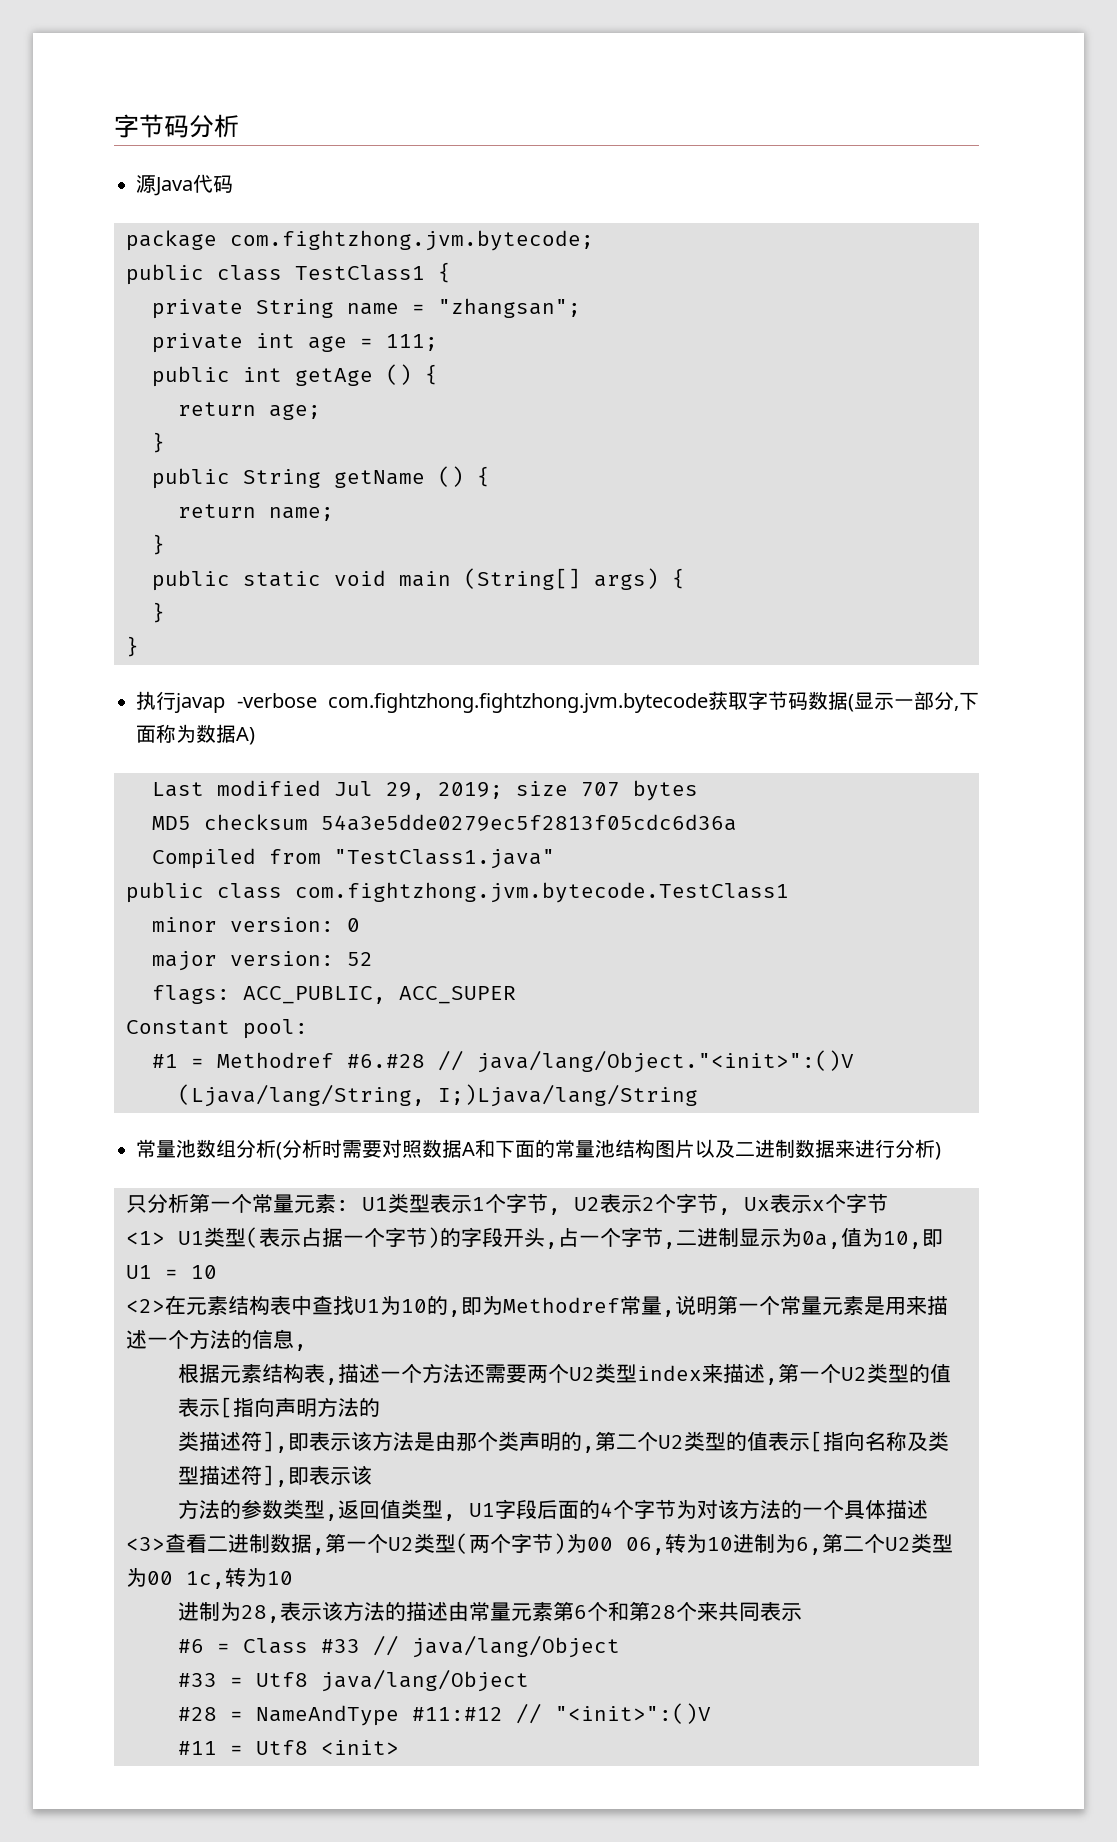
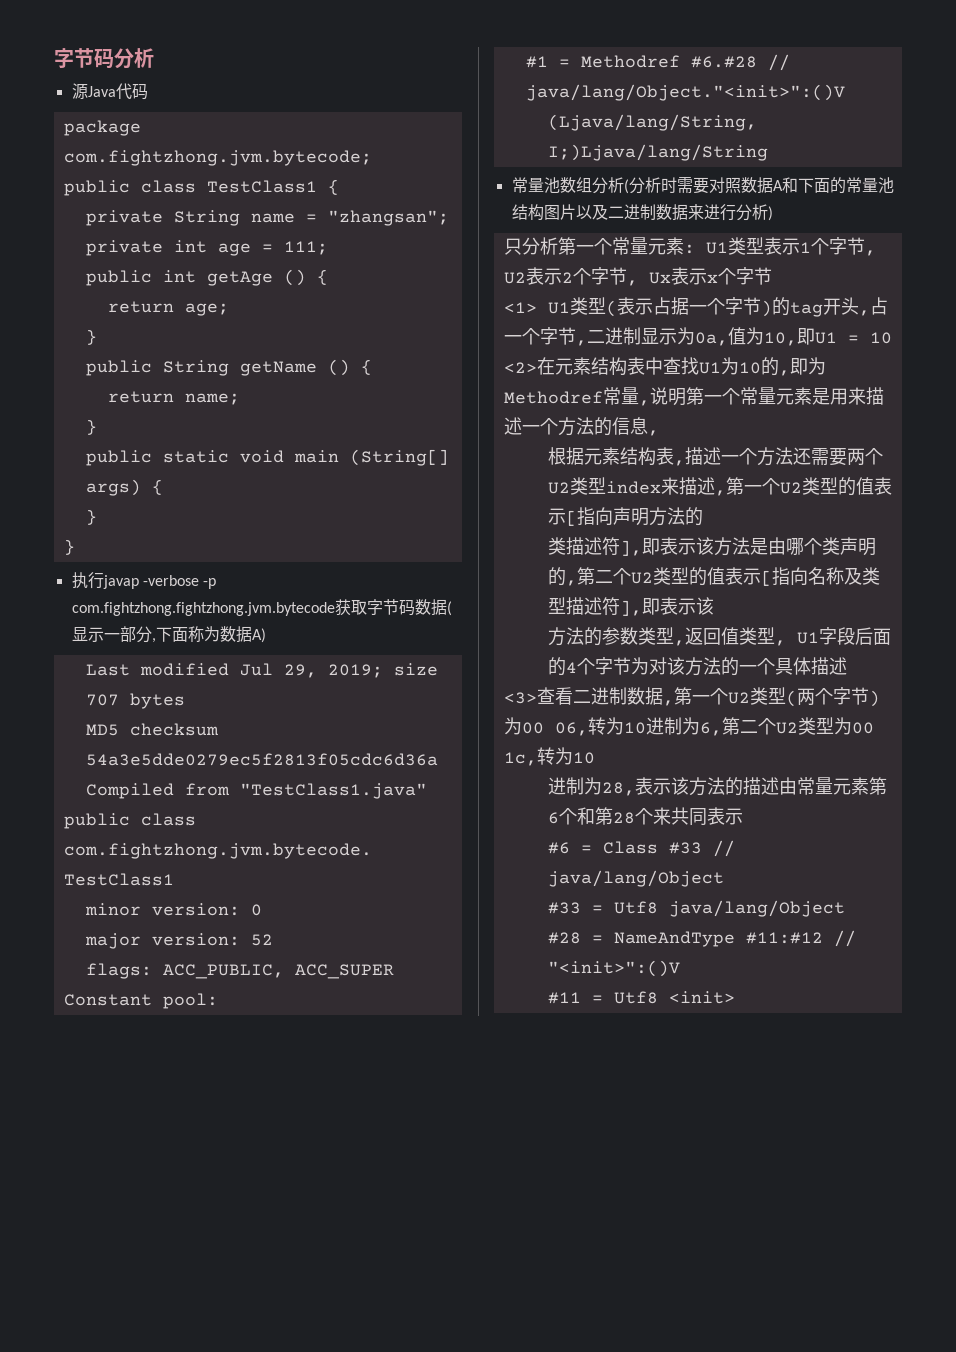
- 执行javap -verbose com.fightzhong.fightzhong.jvm.bytecode获取字节码数据(显示一部分,下面称为数据A)
+ 执行javap -verbose -p com.fightzhong.fightzhong.jvm.bytecode获取字节码数据(显示一部分,下面称为数据A)
- <1> U1类型(表示占据一个字节)的字段开头,占一个字节,二进制显示为0a,值为10,即U1 = 10
+ <1> U1类型(表示占据一个字节)的tag开头,占一个字节,二进制显示为0a,值为10,即U1 = 10
- 类描述符],即表示该方法是由那个类声明的,第二个U2类型的值表示[指向名称及类型描述符],即表示该
+ 类描述符],即表示该方法是由哪个类声明的,第二个U2类型的值表示[指向名称及类型描述符],即表示该

